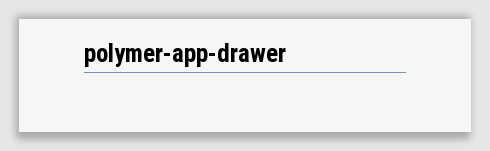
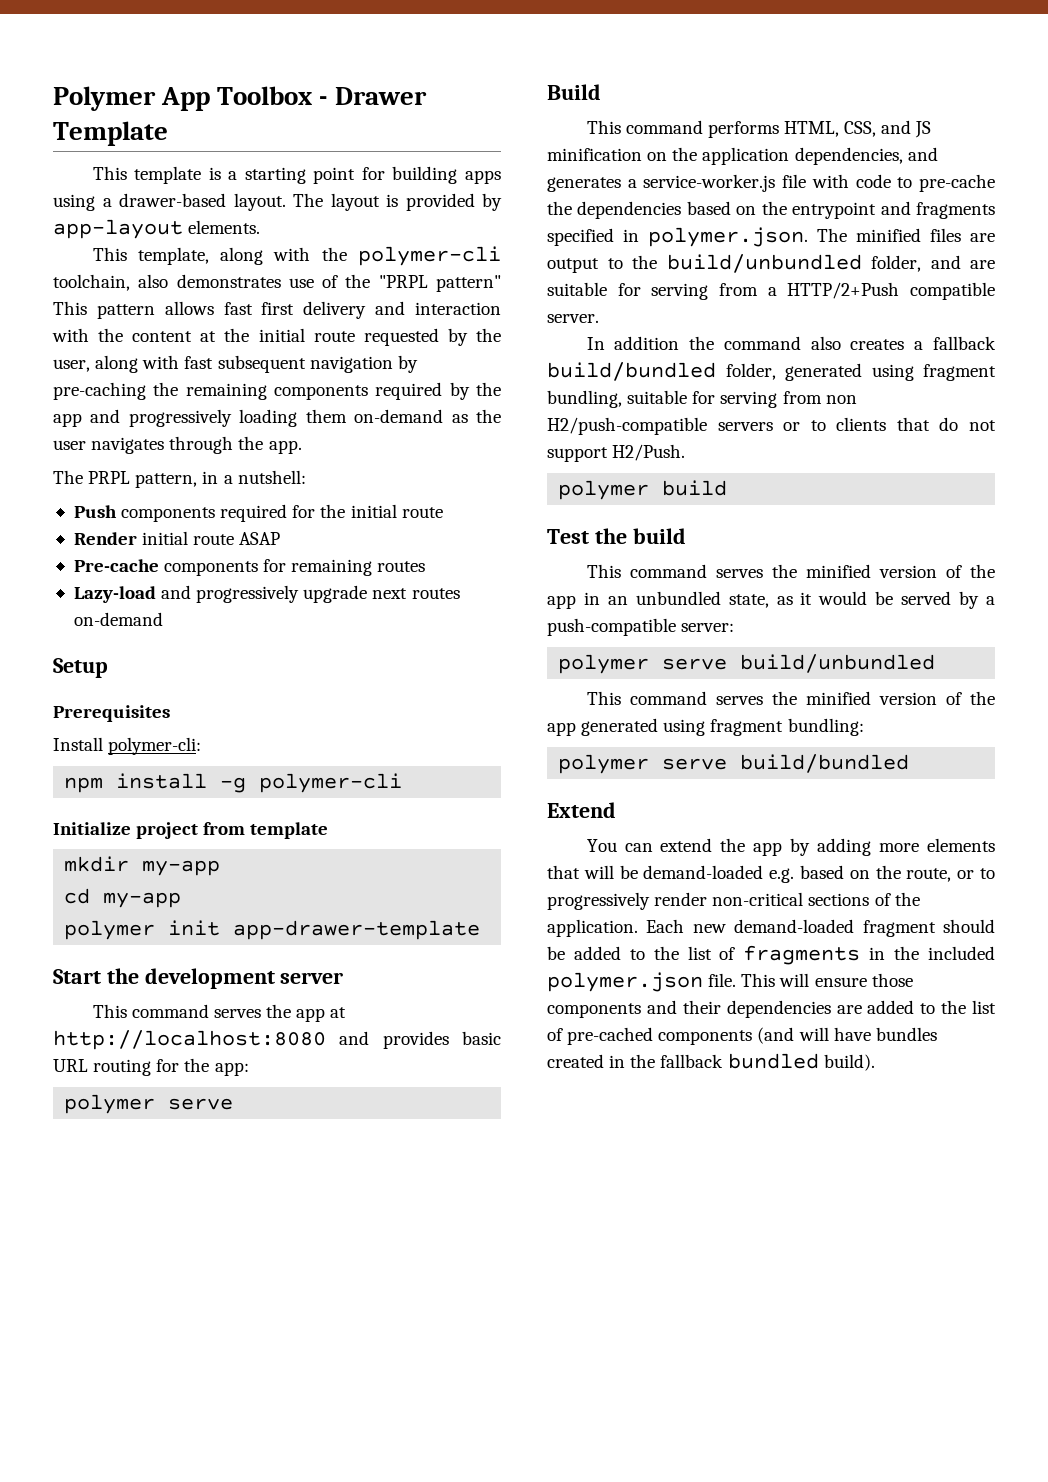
- polymer-app-drawer
+ Polymer App Toolbox - Drawer Template
+ This template is a starting point for building apps using a drawer-based layout. The layout is provided by app-layout elements.
+ This template, along with the polymer-cli toolchain, also demonstrates use of the "PRPL pattern" This pattern allows fast first delivery and interaction with the content at the initial route requested by the user, along with fast subsequent navigation by pre-caching the remaining components required by the app and progressively loading them on-demand as the user navigates through the app.
+ The PRPL pattern, in a nutshell:
+ Push components required for the initial route
+ Render initial route ASAP
+ Pre-cache components for remaining routes
+ Lazy-load and progressively upgrade next routes on-demand
+ Setup
+ Prerequisites
+ Install polymer-cli:
+ npm install -g polymer-cli
+ Initialize project from template
+ mkdir my-app
+ cd my-app
+ polymer init app-drawer-template
+ Start the development server
+ This command serves the app at http://localhost:8080 and provides basic URL routing for the app:
+ polymer serve
+ Build
+ This command performs HTML, CSS, and JS minification on the application dependencies, and generates a service-worker.js file with code to pre-cache the dependencies based on the entrypoint and fragments specified in polymer.json. The minified files are output to the build/unbundled folder, and are suitable for serving from a HTTP/2+Push compatible server.
+ In addition the command also creates a fallback build/bundled folder, generated using fragment bundling, suitable for serving from non H2/push-compatible servers or to clients that do not support H2/Push.
+ polymer build
+ Test the build
+ This command serves the minified version of the app in an unbundled state, as it would be served by a push-compatible server:
+ polymer serve build/unbundled
+ This command serves the minified version of the app generated using fragment bundling:
+ polymer serve build/bundled
+ Extend
+ You can extend the app by adding more elements that will be demand-loaded e.g. based on the route, or to progressively render non-critical sections of the application. Each new demand-loaded fragment should be added to the list of fragments in the included polymer.json file. This will ensure those components and their dependencies are added to the list of pre-cached components (and will have bundles created in the fallback bundled build).

